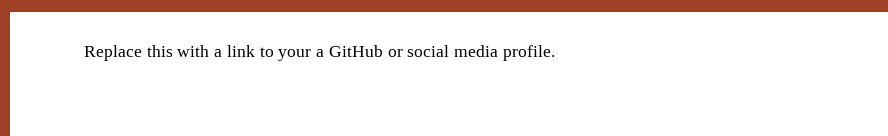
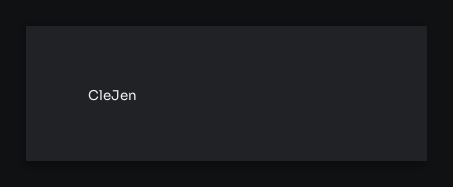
- Replace this with a link to your a GitHub or social media profile.
+ CleJen

